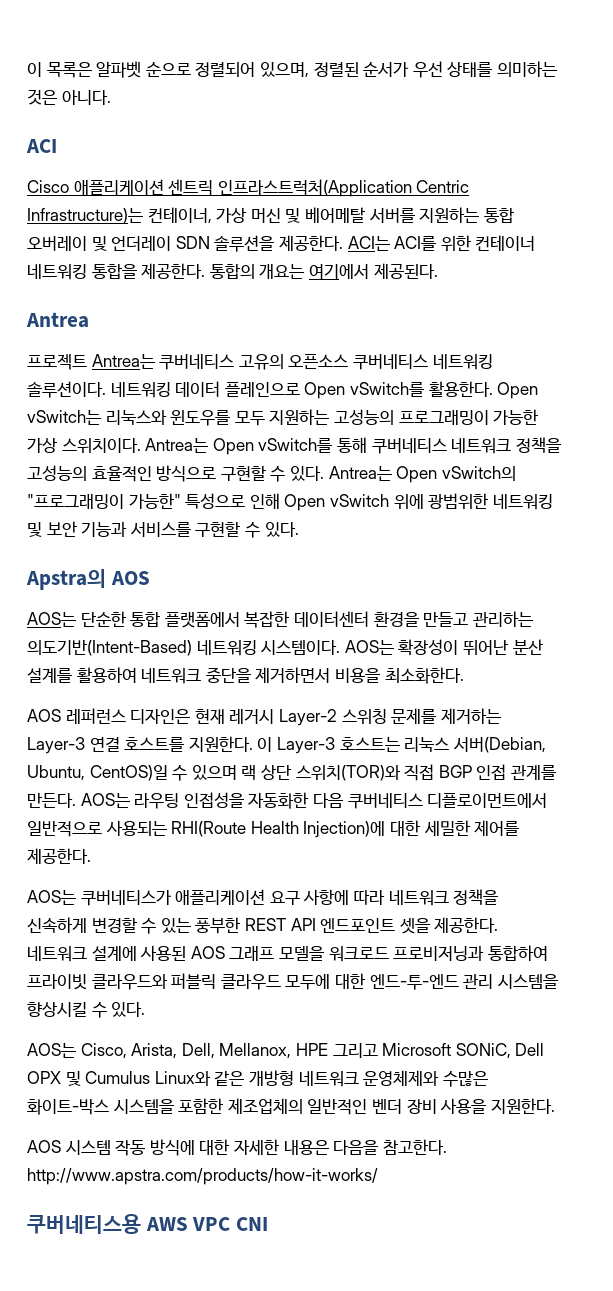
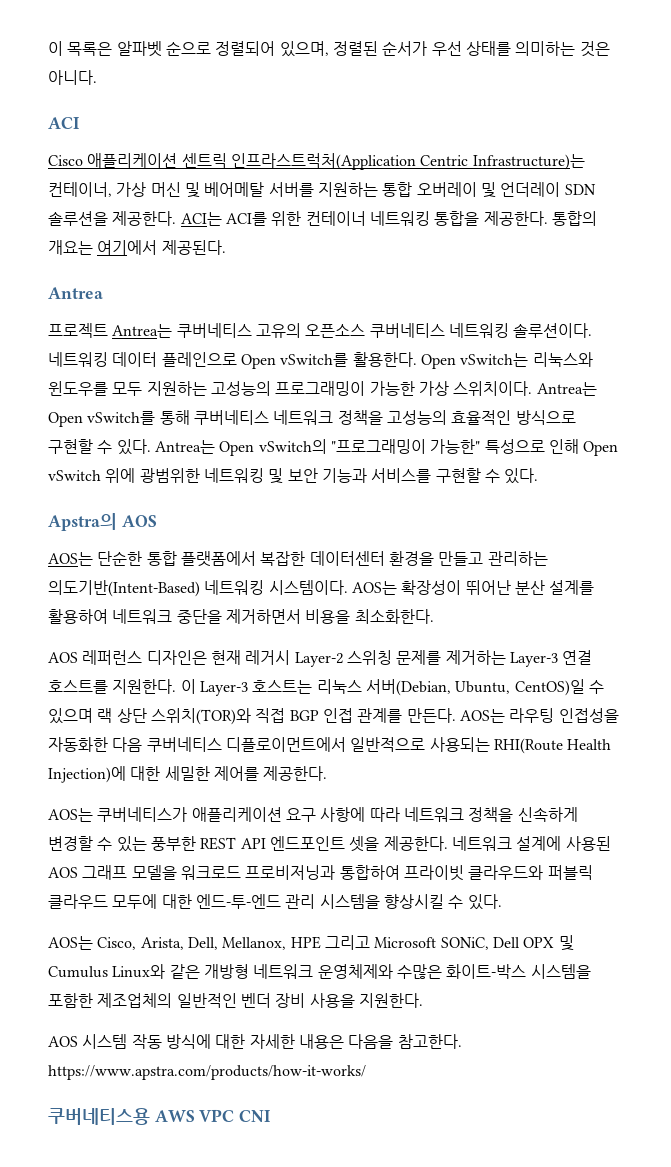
- AOS 시스템 작동 방식에 대한 자세한 내용은 다음을 참고한다. http://www.apstra.com/products/how-it-works/
+ AOS 시스템 작동 방식에 대한 자세한 내용은 다음을 참고한다. https://www.apstra.com/products/how-it-works/

